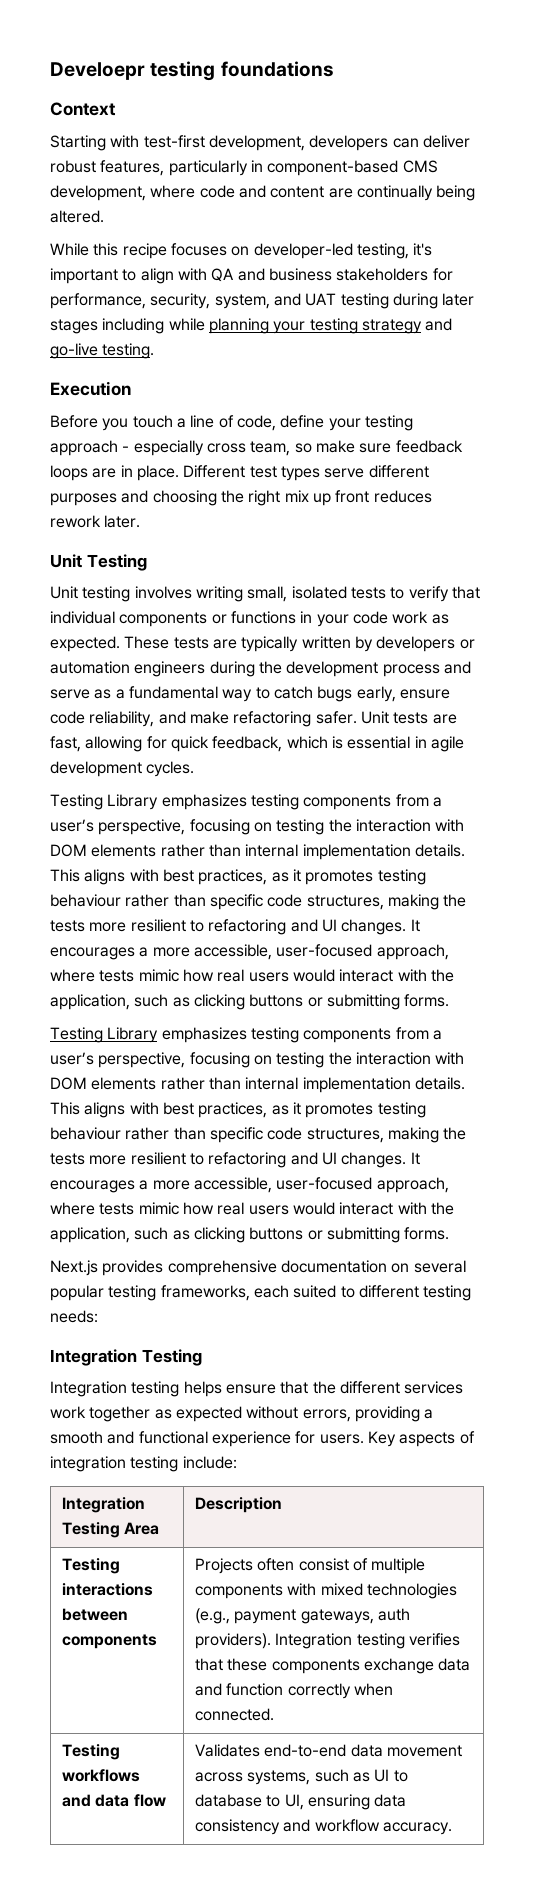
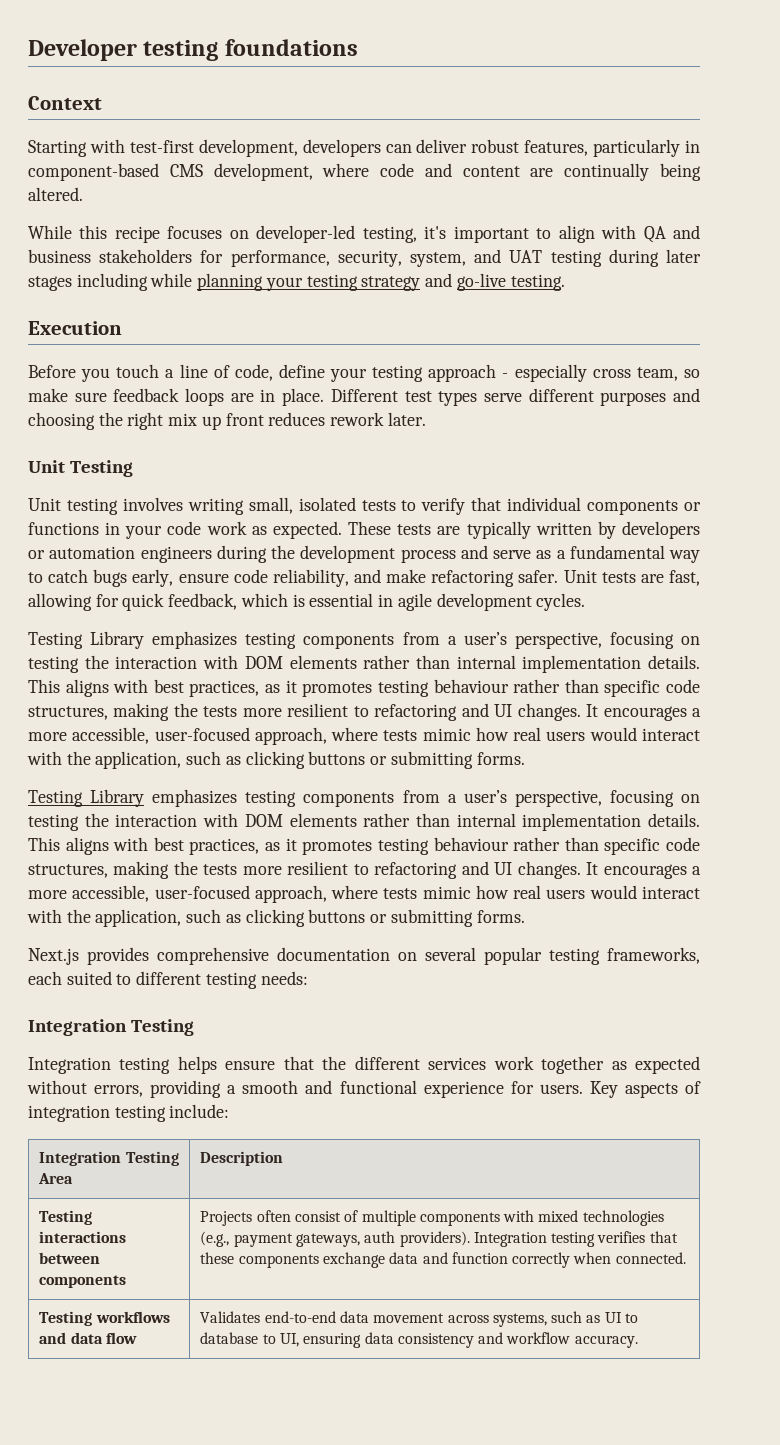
- Develoepr testing foundations
+ Developer testing foundations

